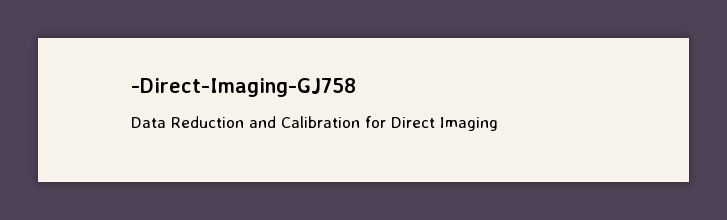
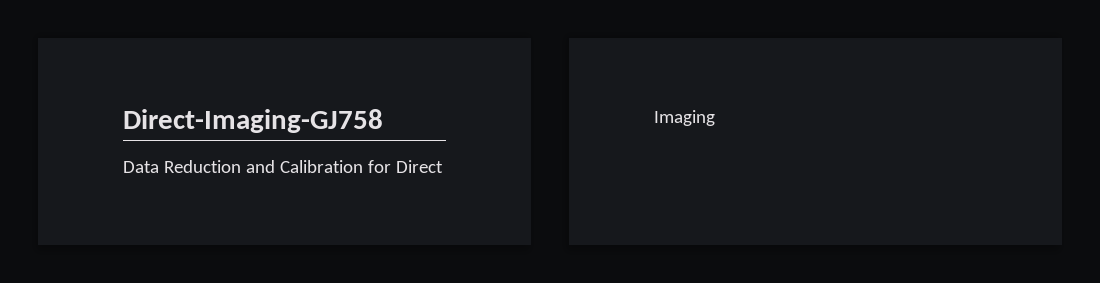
- -Direct-Imaging-GJ758
+ Direct-Imaging-GJ758

